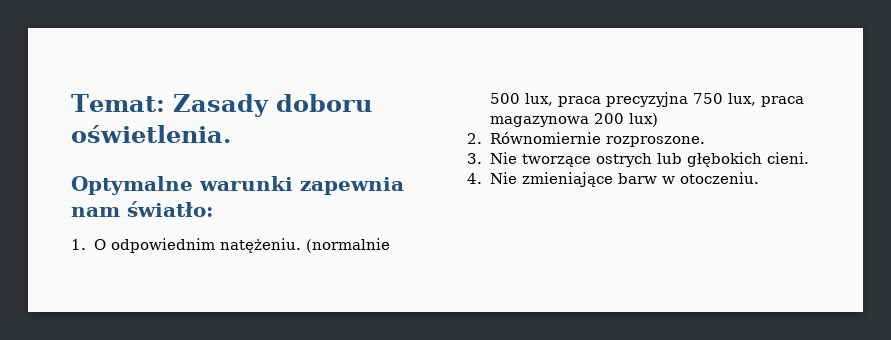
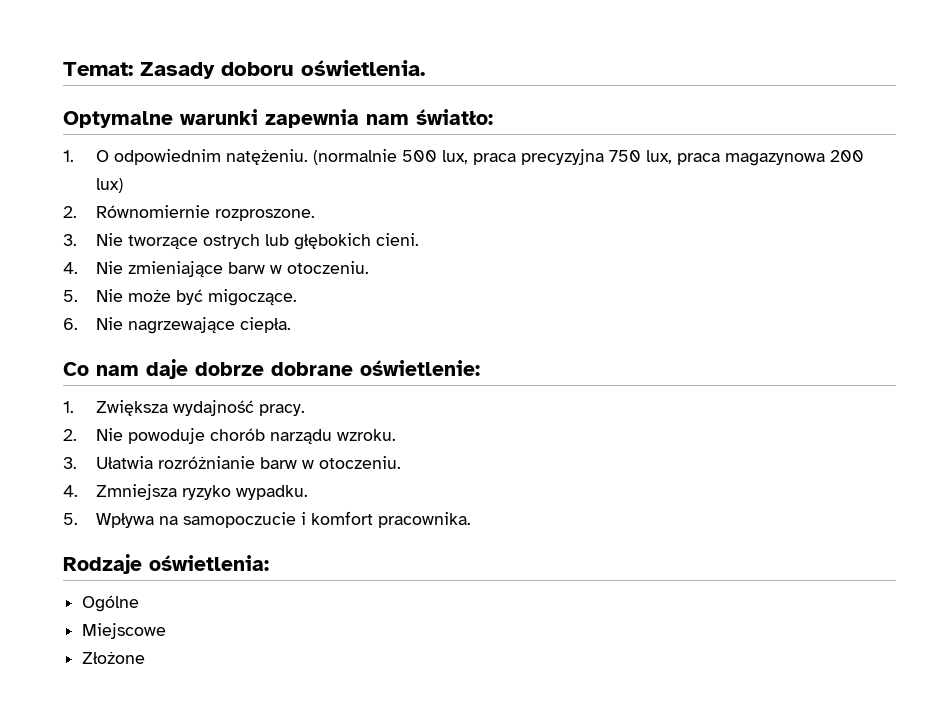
+ 5. Nie może być migoczące.
+ 6. Nie nagrzewające ciepła.
+ Co nam daje dobrze dobrane oświetlenie:
+ 1. Zwiększa wydajność pracy.
+ 2. Nie powoduje chorób narządu wzroku.
+ 3. Ułatwia rozróżnianie barw w otoczeniu.
+ 4. Zmniejsza ryzyko wypadku.
+ 5. Wpływa na samopoczucie i komfort pracownika.
+ Rodzaje oświetlenia:
+ Ogólne
+ Miejscowe
+ Złożone

